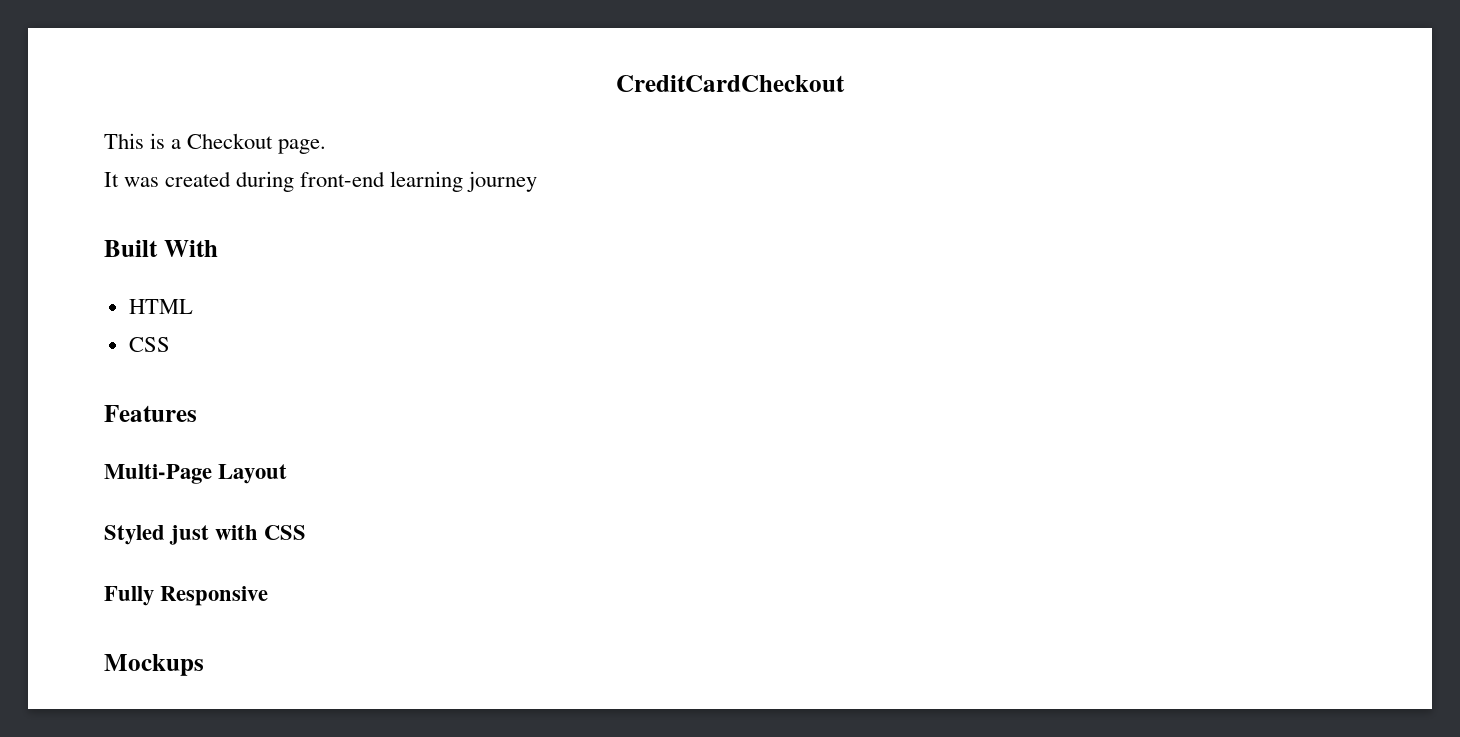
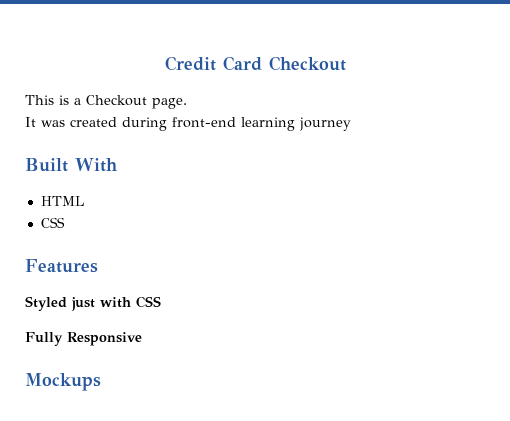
- CreditCardCheckout
+ Credit Card Checkout
- Multi-Page Layout

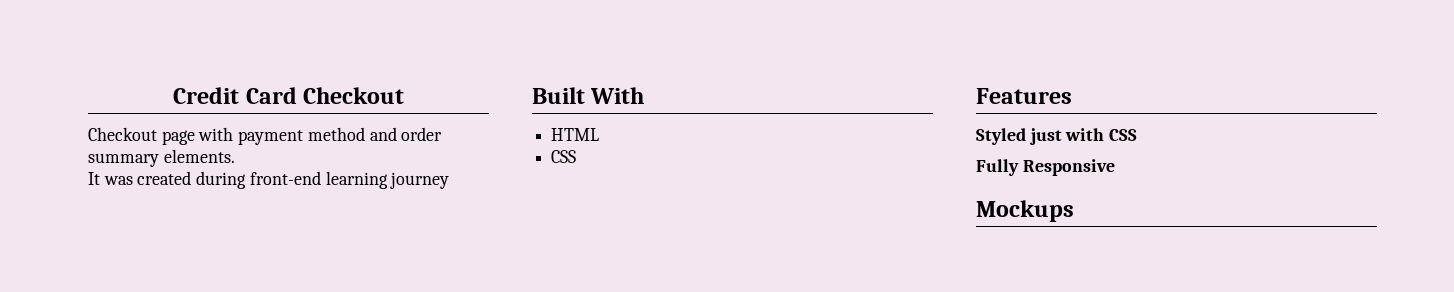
- This is a Checkout page.
+ Checkout page with payment method and order summary elements.

